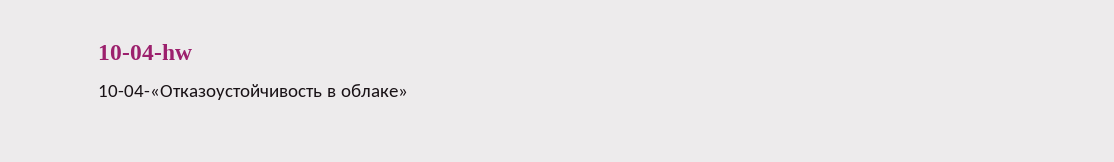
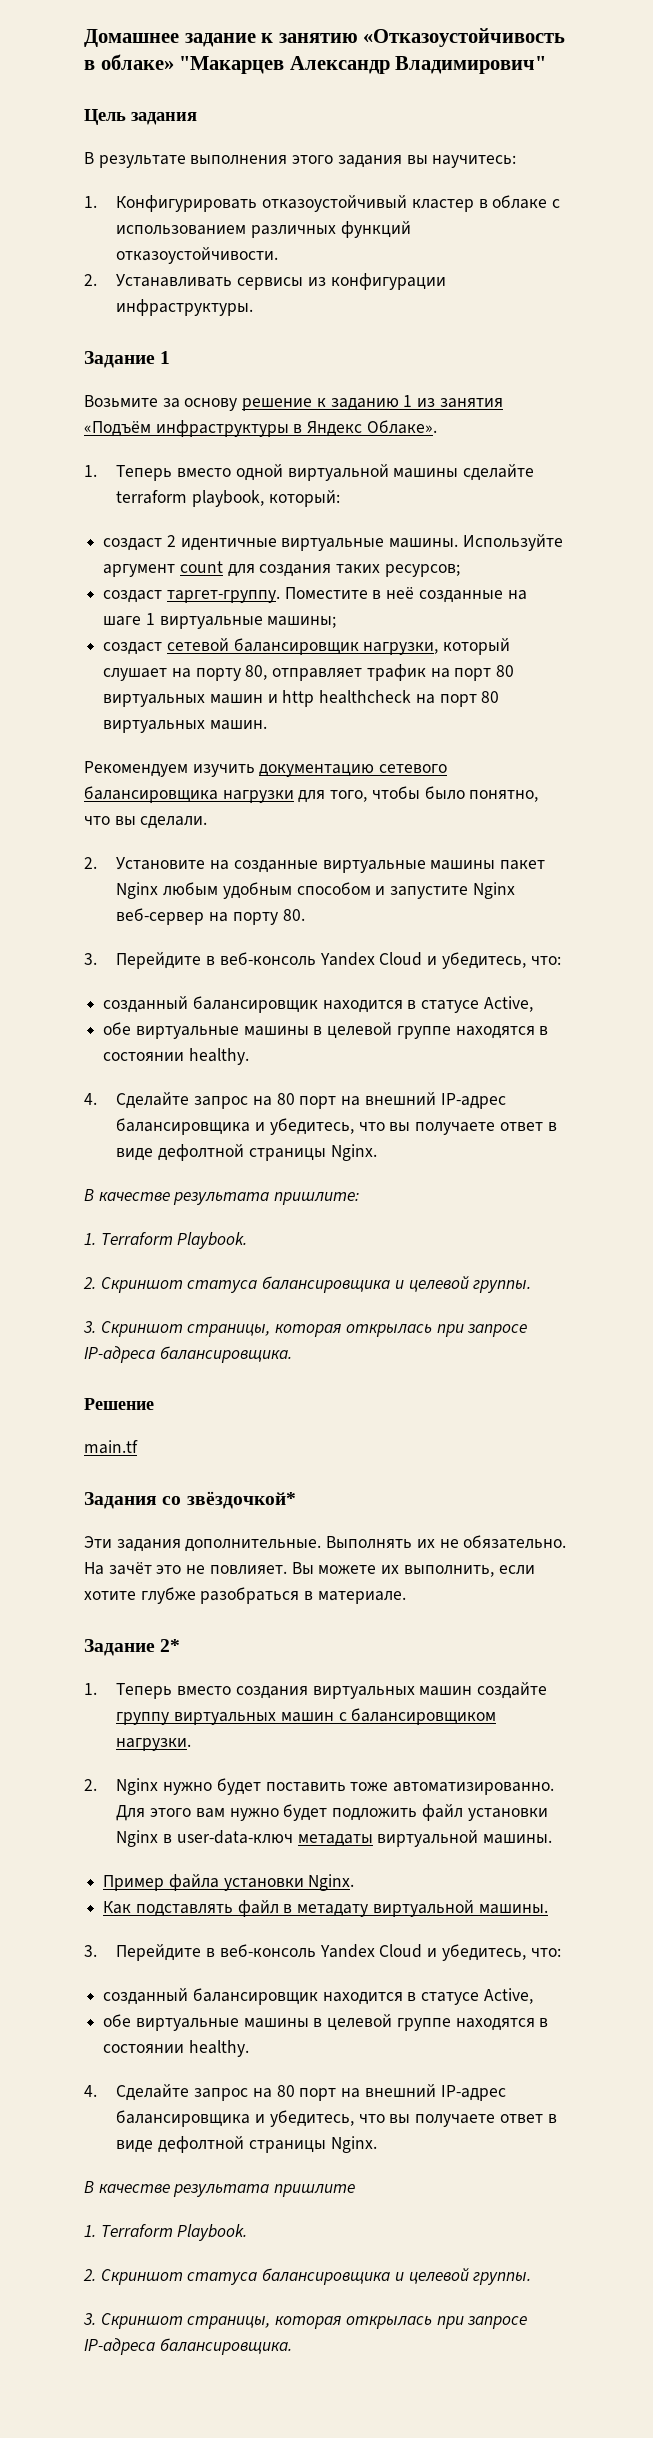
- 10-04-hw
- 10-04-«Отказоустойчивость в облаке»
+ Домашнее задание к занятию «Отказоустойчивость в облаке» "Макарцев Александр Владимирович"
+ Цель задания
+ В результате выполнения этого задания вы научитесь:
+ 1. Конфигурировать отказоустойчивый кластер в облаке с использованием различных функций отказоустойчивости.
+ 2. Устанавливать сервисы из конфигурации инфраструктуры.
+ Задание 1
+ Возьмите за основу решение к заданию 1 из занятия «Подъём инфраструктуры в Яндекс Облаке».
+ 1. Теперь вместо одной виртуальной машины сделайте terraform playbook, который:
+ создаст 2 идентичные виртуальные машины. Используйте аргумент count для создания таких ресурсов;
+ создаст таргет-группу. Поместите в неё созданные на шаге 1 виртуальные машины;
+ создаст сетевой балансировщик нагрузки, который слушает на порту 80, отправляет трафик на порт 80 виртуальных машин и http healthcheck на порт 80 виртуальных машин.
+ Рекомендуем изучить документацию сетевого балансировщика нагрузки для того, чтобы было понятно, что вы сделали.
+ 2. Установите на созданные виртуальные машины пакет Nginx любым удобным способом и запустите Nginx веб-сервер на порту 80.
+ 3. Перейдите в веб-консоль Yandex Cloud и убедитесь, что:
+ созданный балансировщик находится в статусе Active,
+ обе виртуальные машины в целевой группе находятся в состоянии healthy.
+ 4. Сделайте запрос на 80 порт на внешний IP-адрес балансировщика и убедитесь, что вы получаете ответ в виде дефолтной страницы Nginx.
+ В качестве результата пришлите:
+ 1. Terraform Playbook.
+ 2. Скриншот статуса балансировщика и целевой группы.
+ 3. Скриншот страницы, которая открылась при запросе IP-адреса балансировщика.
+ Решение
+ main.tf
+ Задания со звёздочкой*
+ Эти задания дополнительные. Выполнять их не обязательно. На зачёт это не повлияет. Вы можете их выполнить, если хотите глубже разобраться в материале.
+ Задание 2*
+ 1. Теперь вместо создания виртуальных машин создайте группу виртуальных машин с балансировщиком нагрузки.
+ 2. Nginx нужно будет поставить тоже автоматизированно. Для этого вам нужно будет подложить файл установки Nginx в user-data-ключ метадаты виртуальной машины.
+ Пример файла установки Nginx.
+ Как подставлять файл в метадату виртуальной машины.
+ 3. Перейдите в веб-консоль Yandex Cloud и убедитесь, что:
+ созданный балансировщик находится в статусе Active,
+ обе виртуальные машины в целевой группе находятся в состоянии healthy.
+ 4. Сделайте запрос на 80 порт на внешний IP-адрес балансировщика и убедитесь, что вы получаете ответ в виде дефолтной страницы Nginx.
+ В качестве результата пришлите
+ 1. Terraform Playbook.
+ 2. Скриншот статуса балансировщика и целевой группы.
+ 3. Скриншот страницы, которая открылась при запросе IP-адреса балансировщика.

